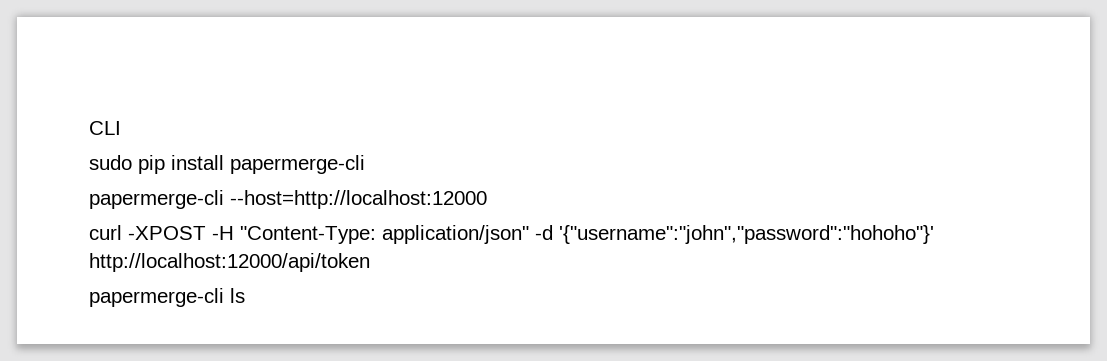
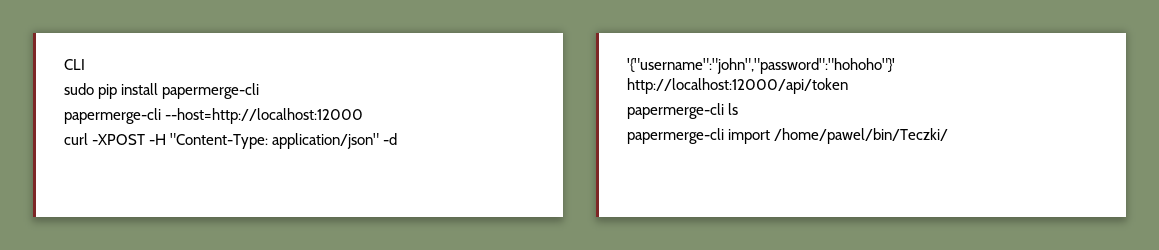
+ papermerge-cli import /home/pawel/bin/Teczki/

